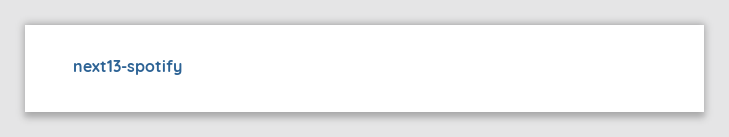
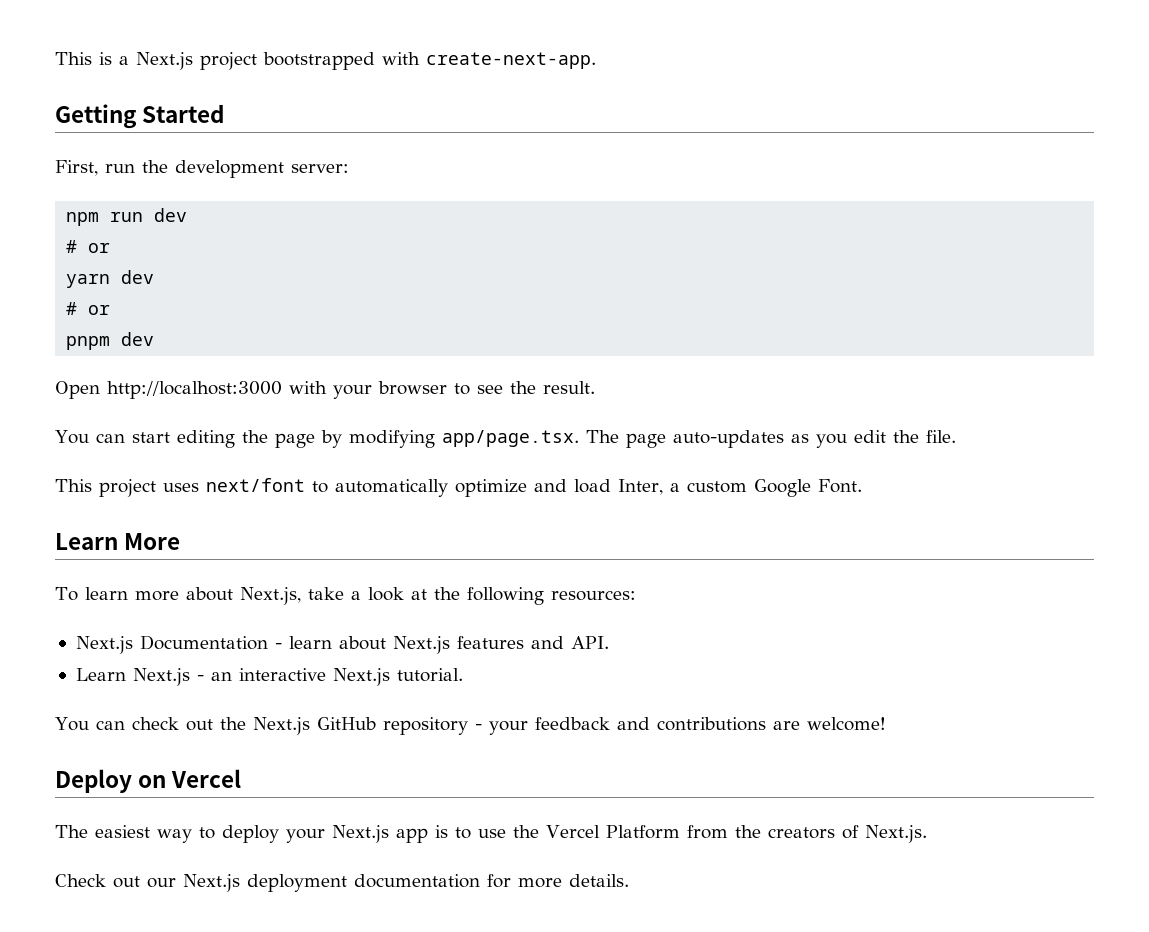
- next13-spotify
+ This is a Next.js project bootstrapped with create-next-app.
+ Getting Started
+ First, run the development server:
+ npm run dev
+ # or
+ yarn dev
+ # or
+ pnpm dev
+ Open http://localhost:3000 with your browser to see the result.
+ You can start editing the page by modifying app/page.tsx. The page auto-updates as you edit the file.
+ This project uses next/font to automatically optimize and load Inter, a custom Google Font.
+ Learn More
+ To learn more about Next.js, take a look at the following resources:
+ Next.js Documentation - learn about Next.js features and API.
+ Learn Next.js - an interactive Next.js tutorial.
+ You can check out the Next.js GitHub repository - your feedback and contributions are welcome!
+ Deploy on Vercel
+ The easiest way to deploy your Next.js app is to use the Vercel Platform from the creators of Next.js.
+ Check out our Next.js deployment documentation for more details.

